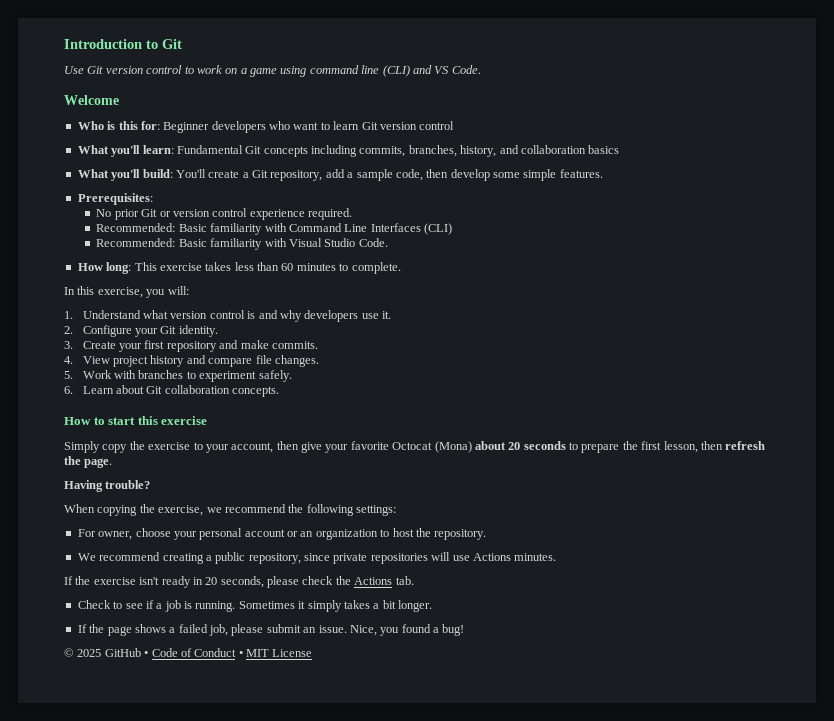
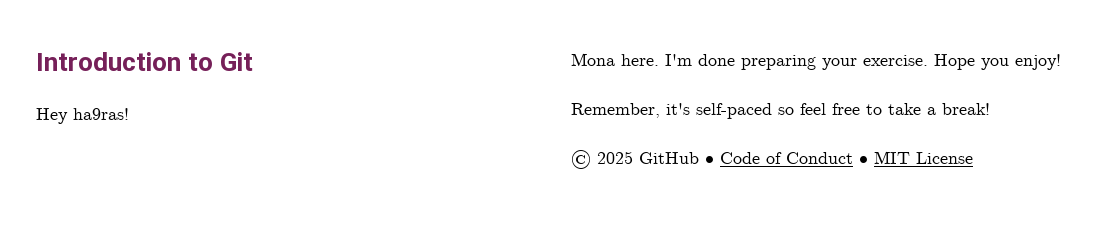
- Use Git version control to work on a game using command line (CLI) and VS Code.
- Welcome
- Who is this for: Beginner developers who want to learn Git version control
- What you'll learn: Fundamental Git concepts including commits, branches, history, and collaboration basics
- What you'll build: You'll create a Git repository, add a sample code, then develop some simple features.
- Prerequisites:
- No prior Git or version control experience required.
- Recommended: Basic familiarity with Command Line Interfaces (CLI)
- Recommended: Basic familiarity with Visual Studio Code.
- How long: This exercise takes less than 60 minutes to complete.
- In this exercise, you will:
- 1. Understand what version control is and why developers use it.
- 2. Configure your Git identity.
- 3. Create your first repository and make commits.
- 4. View project history and compare file changes.
- 5. Work with branches to experiment safely.
- 6. Learn about Git collaboration concepts.
- How to start this exercise
- Simply copy the exercise to your account, then give your favorite Octocat (Mona) about 20 seconds to prepare the first lesson, then refresh the page.
- Having trouble?
- When copying the exercise, we recommend the following settings:
- For owner, choose your personal account or an organization to host the repository.
- We recommend creating a public repository, since private repositories will use Actions minutes.
- If the exercise isn't ready in 20 seconds, please check the Actions tab.
- Check to see if a job is running. Sometimes it simply takes a bit longer.
- If the page shows a failed job, please submit an issue. Nice, you found a bug!
+ Hey ha9ras!
+ Mona here. I'm done preparing your exercise. Hope you enjoy!
+ Remember, it's self-paced so feel free to take a break!

